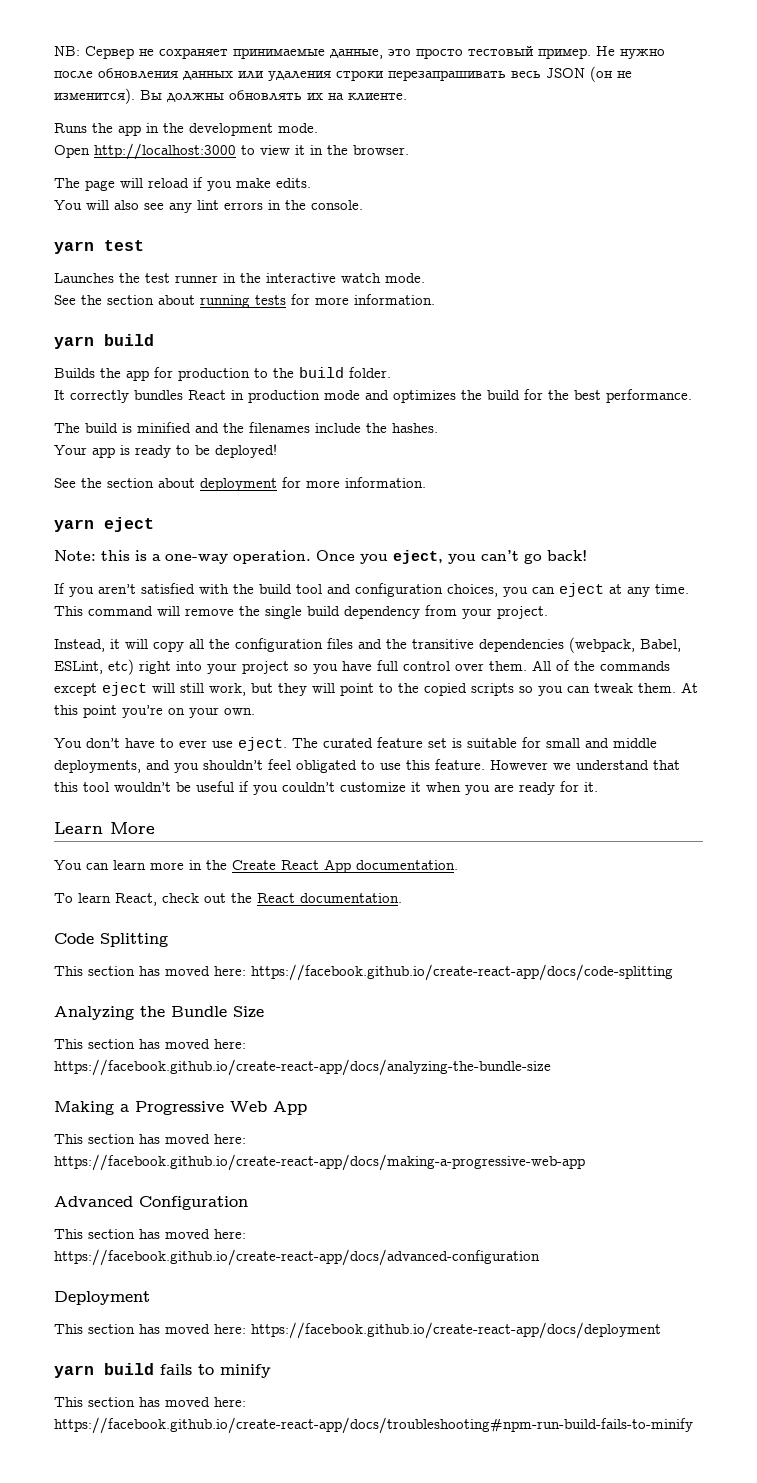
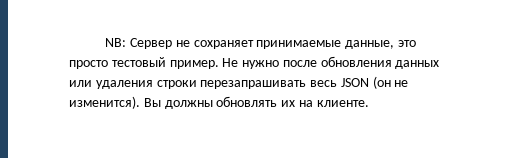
- Runs the app in the development mode.
- Open http://localhost:3000 to view it in the browser.
- The page will reload if you make edits.
- You will also see any lint errors in the console.
- yarn test
- Launches the test runner in the interactive watch mode.
- See the section about running tests for more information.
- yarn build
- Builds the app for production to the build folder.
- It correctly bundles React in production mode and optimizes the build for the best performance.
- The build is minified and the filenames include the hashes.
- Your app is ready to be deployed!
- See the section about deployment for more information.
- yarn eject
- Note: this is a one-way operation. Once you eject, you can’t go back!
- If you aren’t satisfied with the build tool and configuration choices, you can eject at any time. This command will remove the single build dependency from your project.
- Instead, it will copy all the configuration files and the transitive dependencies (webpack, Babel, ESLint, etc) right into your project so you have full control over them. All of the commands except eject will still work, but they will point to the copied scripts so you can tweak them. At this point you’re on your own.
- You don’t have to ever use eject. The curated feature set is suitable for small and middle deployments, and you shouldn’t feel obligated to use this feature. However we understand that this tool wouldn’t be useful if you couldn’t customize it when you are ready for it.
- Learn More
- You can learn more in the Create React App documentation.
- To learn React, check out the React documentation.
- Code Splitting
- This section has moved here: https://facebook.github.io/create-react-app/docs/code-splitting
- Analyzing the Bundle Size
- This section has moved here: https://facebook.github.io/create-react-app/docs/analyzing-the-bundle-size
- Making a Progressive Web App
- This section has moved here: https://facebook.github.io/create-react-app/docs/making-a-progressive-web-app
- Advanced Configuration
- This section has moved here: https://facebook.github.io/create-react-app/docs/advanced-configuration
- Deployment
- This section has moved here: https://facebook.github.io/create-react-app/docs/deployment
- yarn build fails to minify
- This section has moved here: https://facebook.github.io/create-react-app/docs/troubleshooting#npm-run-build-fails-to-minify

